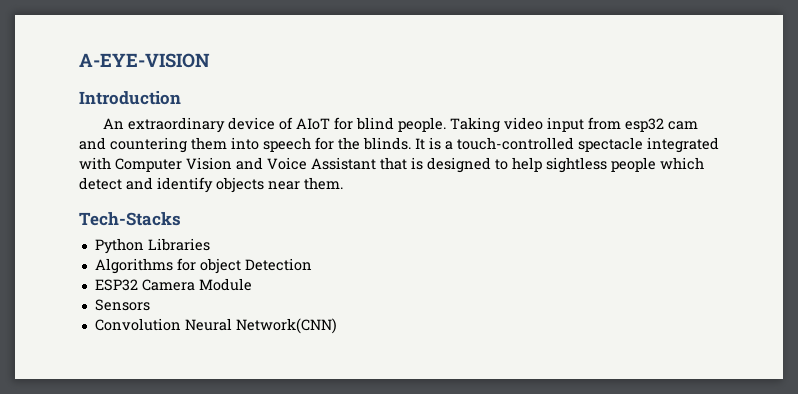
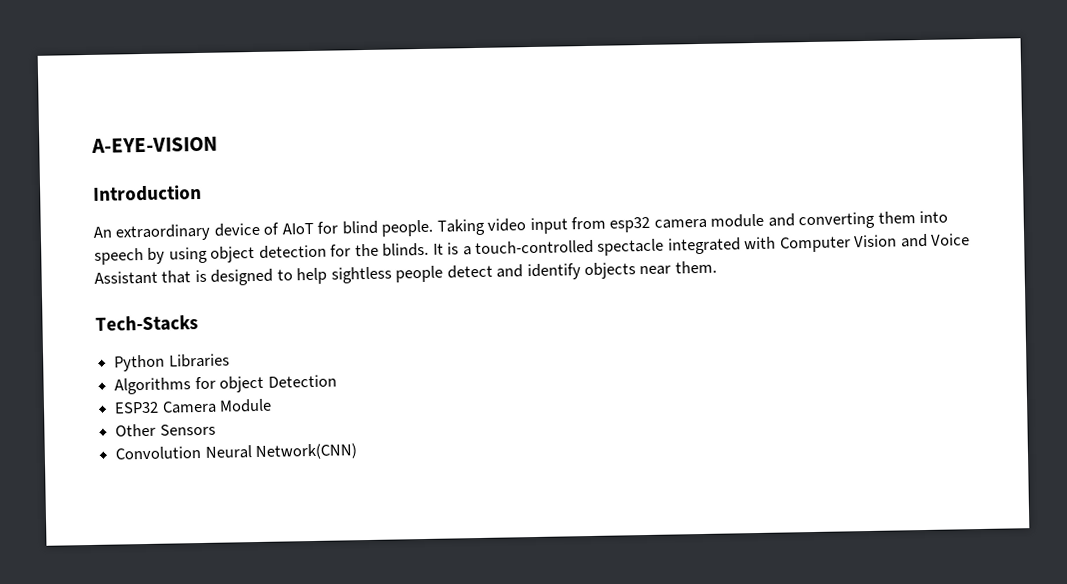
- Taking video input from esp32 cam and countering them into speech for the blinds.
+ Taking video input from esp32 camera module and converting them into speech by using object detection for the blinds.
- It is a touch-controlled spectacle integrated with Computer Vision and Voice Assistant that is designed to help sightless people which detect and identify objects near them.
+ It is a touch-controlled spectacle integrated with Computer Vision and Voice Assistant that is designed to help sightless people detect and identify objects near them.
- Sensors
+ Other Sensors

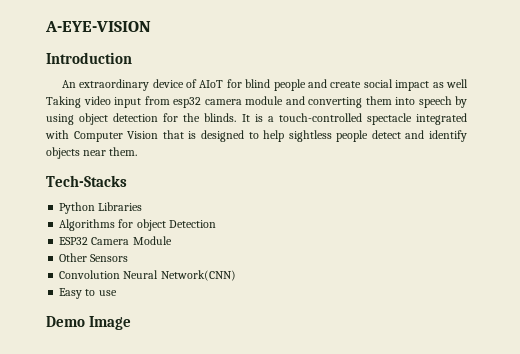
- An extraordinary device of AIoT for blind people. Taking video input from esp32 camera module and converting them into speech by using object detection for the blinds.
+ An extraordinary device of AIoT for blind people and create social impact as well Taking video input from esp32 camera module and converting them into speech by using object detection for the blinds.
- It is a touch-controlled spectacle integrated with Computer Vision and Voice Assistant that is designed to help sightless people detect and identify objects near them.
+ It is a touch-controlled spectacle integrated with Computer Vision that is designed to help sightless people detect and identify objects near them.
+ Easy to use
+ Demo Image

